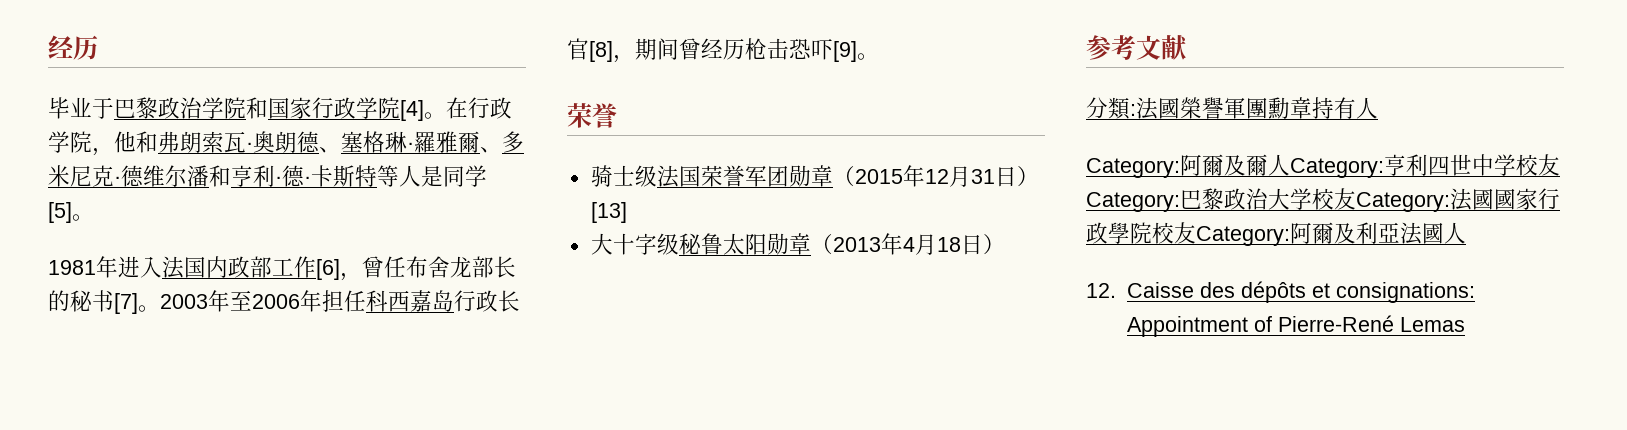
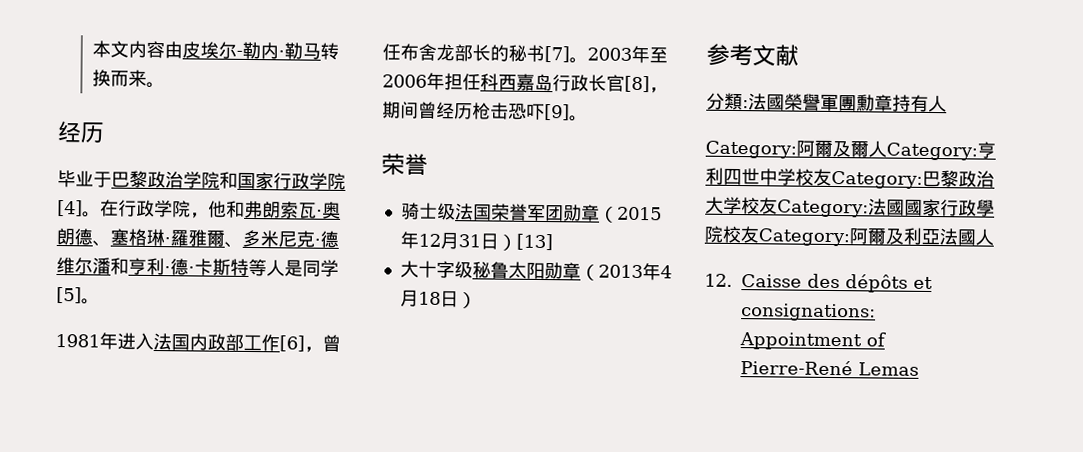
+ 本文内容由皮埃尔-勒内·勒马转换而来。

